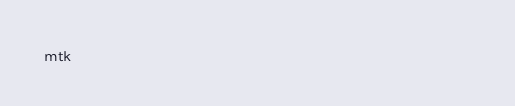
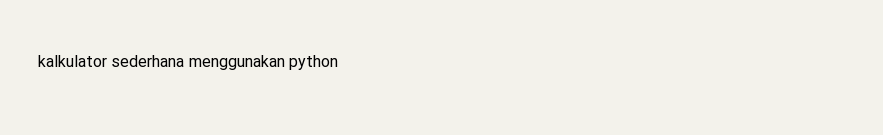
- mtk
+ kalkulator sederhana menggunakan python

